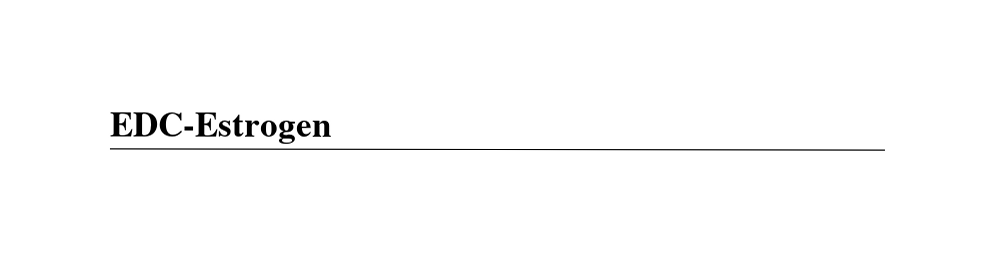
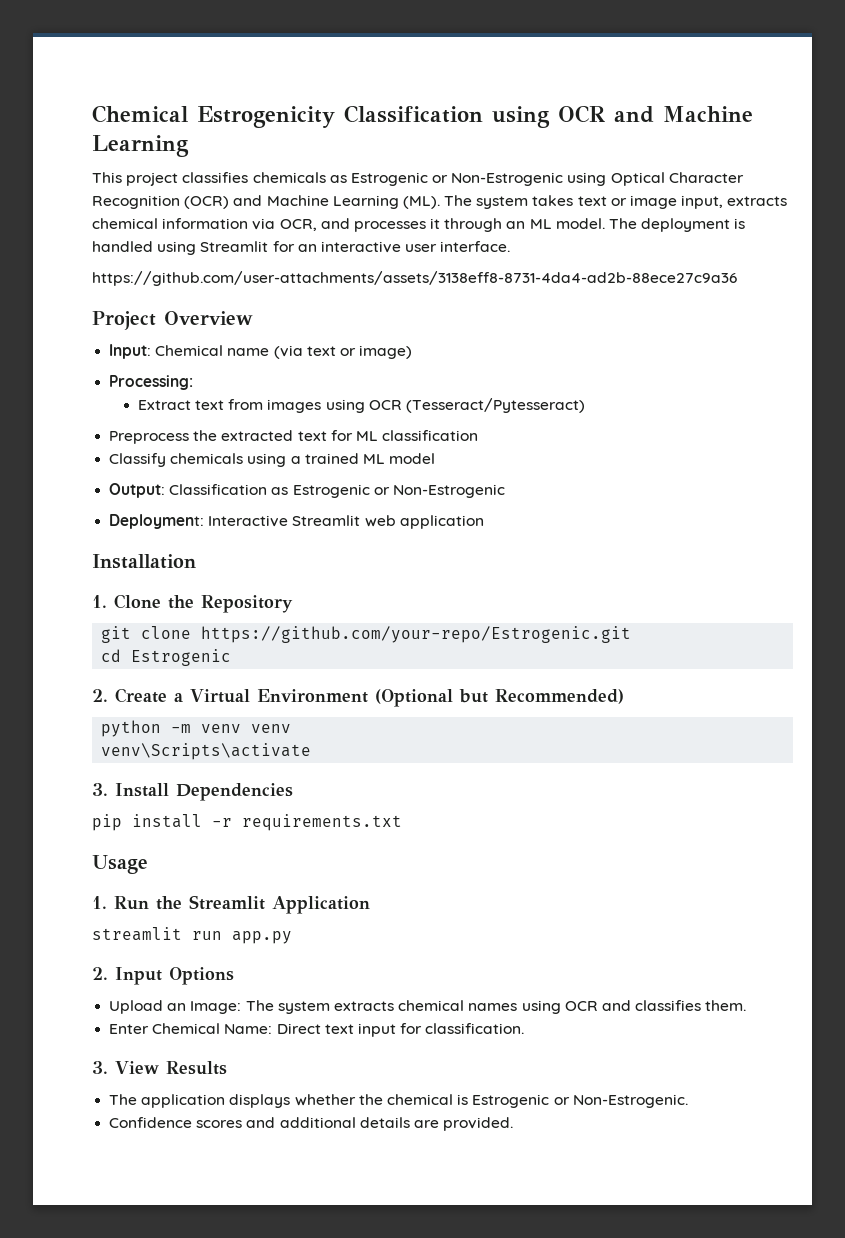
- EDC-Estrogen
+ Chemical Estrogenicity Classification using OCR and Machine Learning
+ This project classifies chemicals as Estrogenic or Non-Estrogenic using Optical Character Recognition (OCR) and Machine Learning (ML). The system takes text or image input, extracts chemical information via OCR, and processes it through an ML model. The deployment is handled using Streamlit for an interactive user interface.
+ https://github.com/user-attachments/assets/3138eff8-8731-4da4-ad2b-88ece27c9a36
+ Project Overview
+ Input: Chemical name (via text or image)
+ Processing:
+ Extract text from images using OCR (Tesseract/Pytesseract)
+ Preprocess the extracted text for ML classification
+ Classify chemicals using a trained ML model
+ Output: Classification as Estrogenic or Non-Estrogenic
+ Deployment: Interactive Streamlit web application
+ Installation
+ 1. Clone the Repository
+ git clone https://github.com/your-repo/Estrogenic.git
+ cd Estrogenic
+ 2. Create a Virtual Environment (Optional but Recommended)
+ python -m venv venv
+ venv\Scripts\activate
+ 3. Install Dependencies
+ pip install -r requirements.txt
+ Usage
+ 1. Run the Streamlit Application
+ streamlit run app.py
+ 2. Input Options
+ Upload an Image: The system extracts chemical names using OCR and classifies them.
+ Enter Chemical Name: Direct text input for classification.
+ 3. View Results
+ The application displays whether the chemical is Estrogenic or Non-Estrogenic.
+ Confidence scores and additional details are provided.

